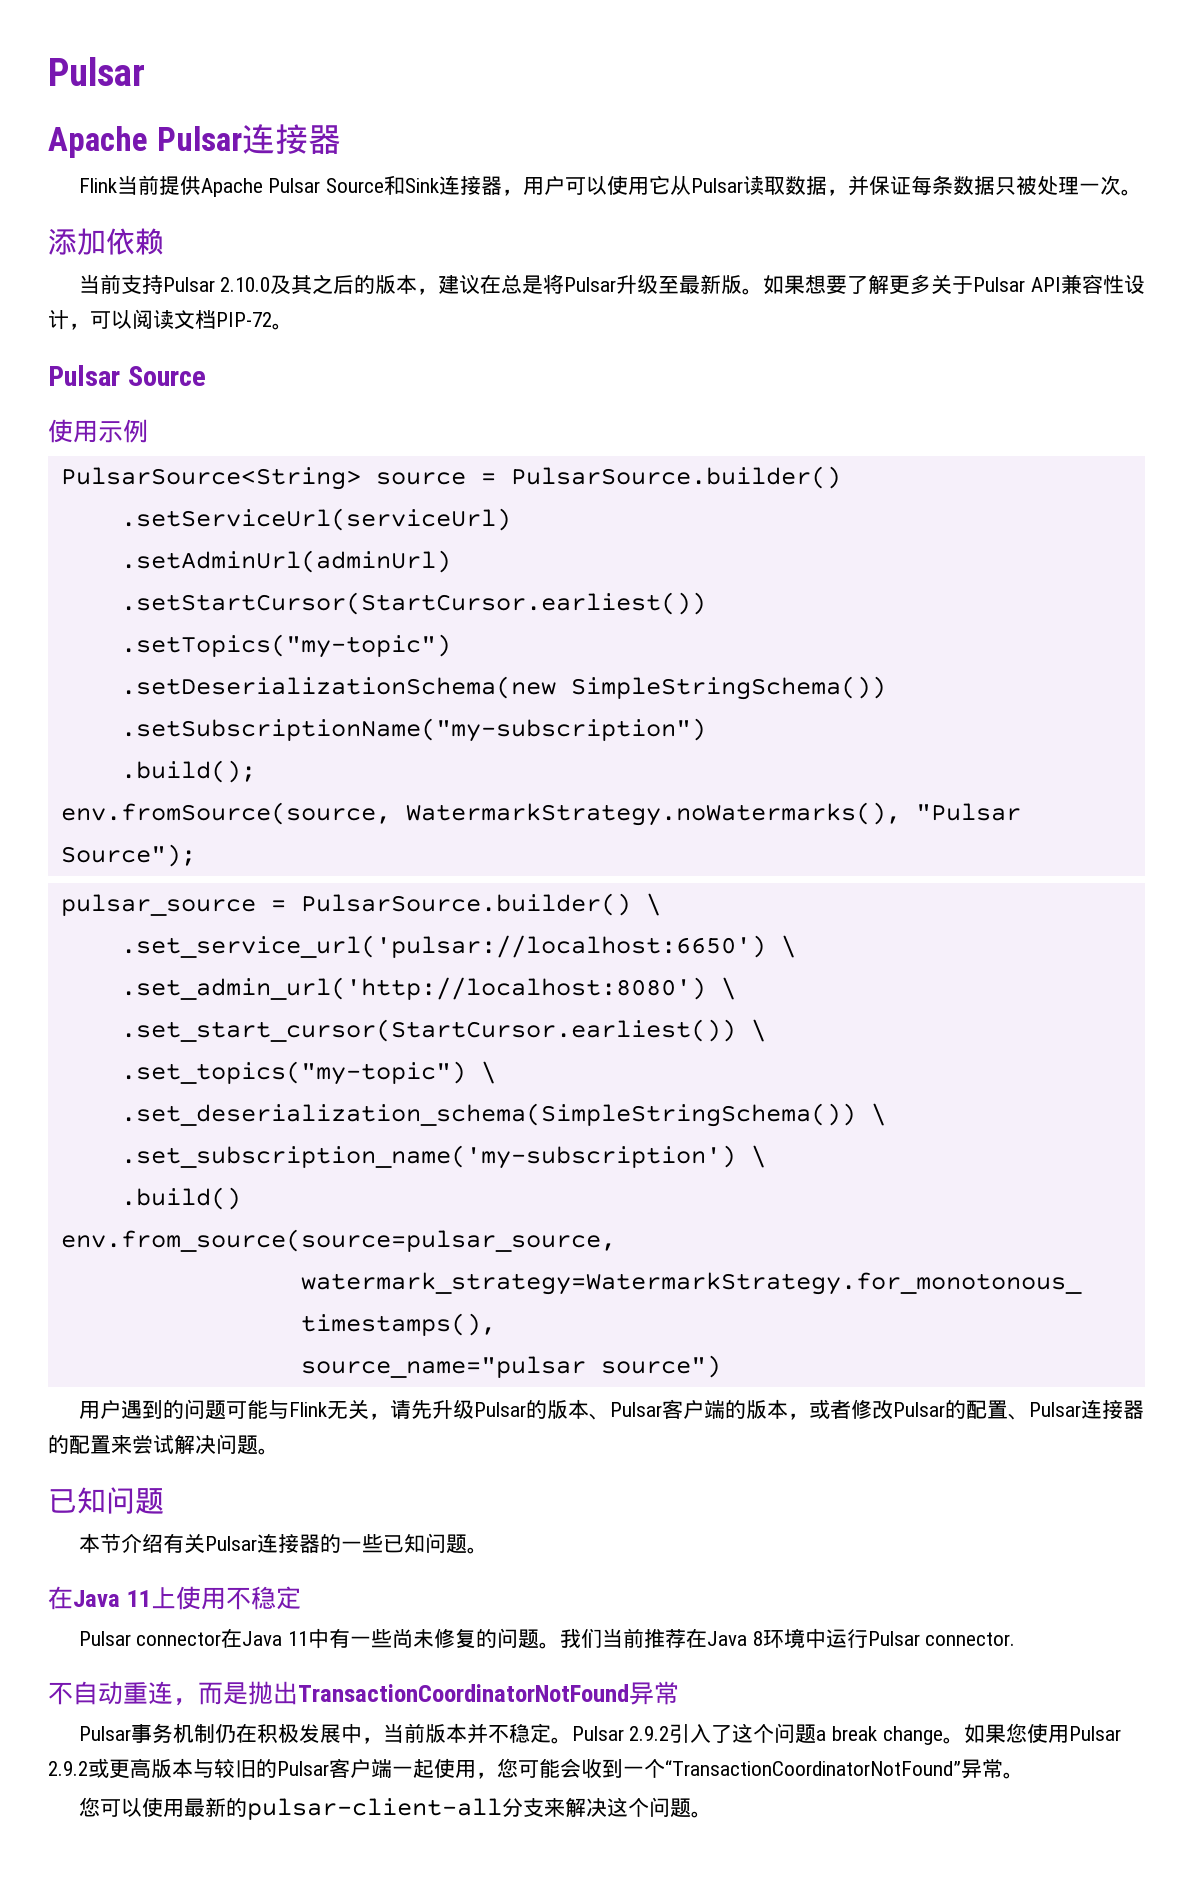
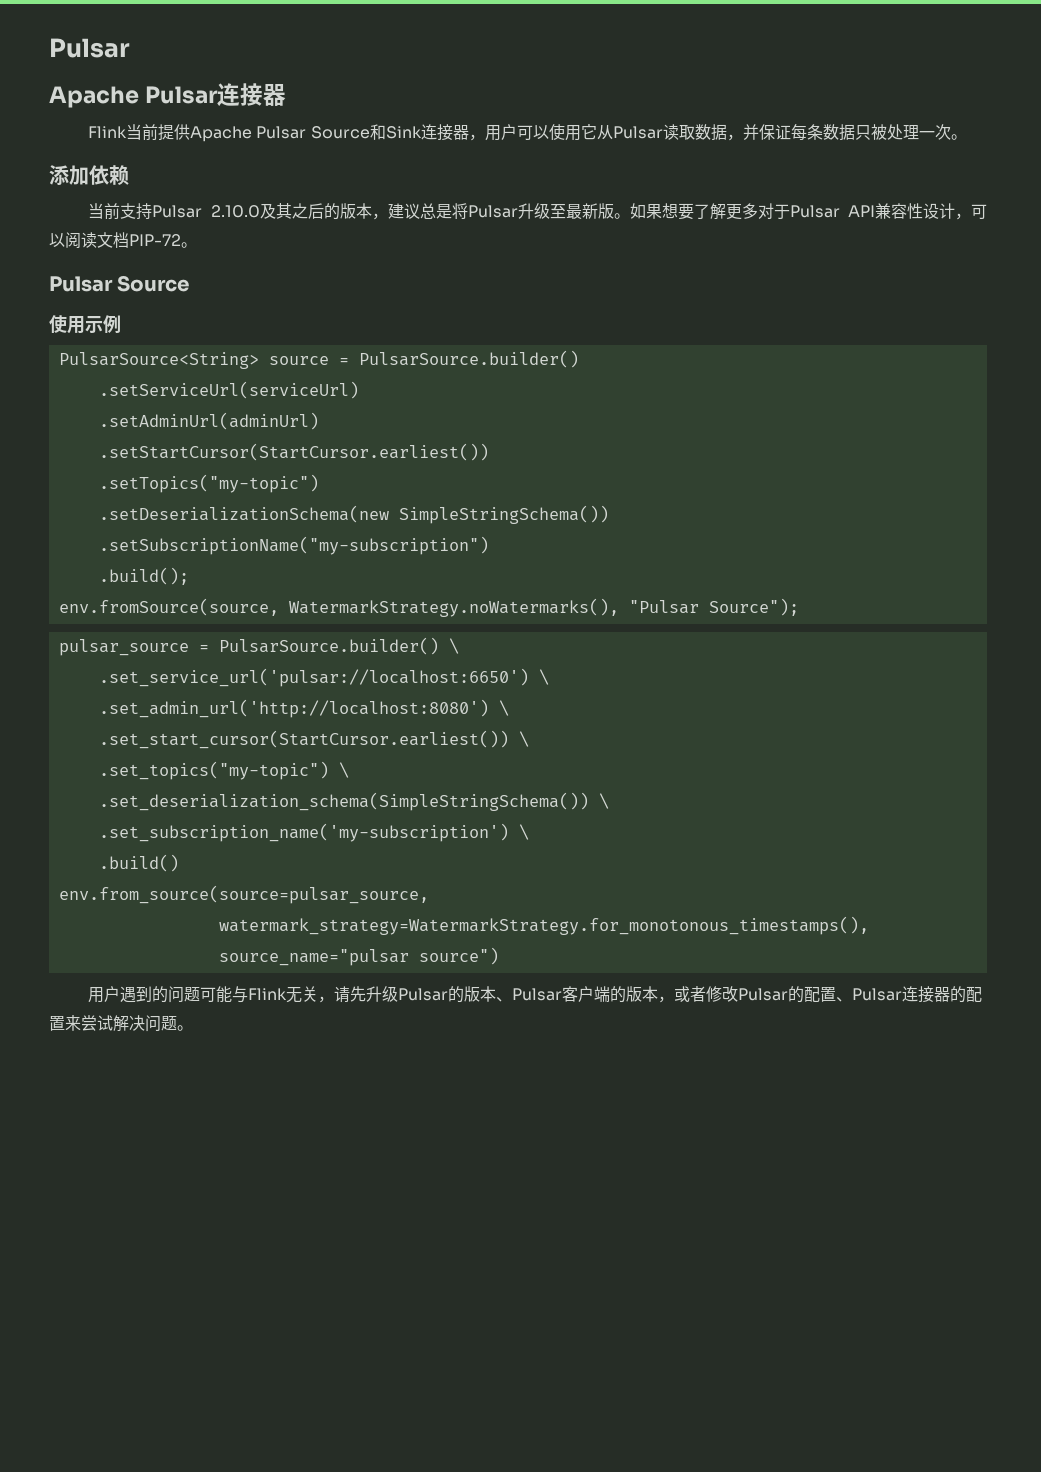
- 当前支持Pulsar 2.10.0及其之后的版本，建议在总是将Pulsar升级至最新版。
+ 当前支持Pulsar 2.10.0及其之后的版本，建议总是将Pulsar升级至最新版。
- 如果想要了解更多关于Pulsar API兼容性设计，可以阅读文档PIP-72。
+ 如果想要了解更多对于Pulsar API兼容性设计，可以阅读文档PIP-72。
  用户遇到的问题可能与Flink无关，请先升级Pulsar的版本、Pulsar客户端的版本，或者修改Pulsar的配置、Pulsar连接器的配置来尝试解决问题。
- 已知问题
- 本节介绍有关Pulsar连接器的一些已知问题。
- 在Java 11上使用不稳定
- Pulsar connector在Java 11中有一些尚未修复的问题。我们当前推荐在Java 8环境中运行Pulsar connector.
- 不自动重连，而是抛出TransactionCoordinatorNotFound异常
- Pulsar事务机制仍在积极发展中，当前版本并不稳定。Pulsar 2.9.2引入了这个问题a break change。如果您使用Pulsar 2.9.2或更高版本与较旧的Pulsar客户端一起使用，您可能会收到一个“TransactionCoordinatorNotFound”异常。
- 您可以使用最新的pulsar-client-all分支来解决这个问题。

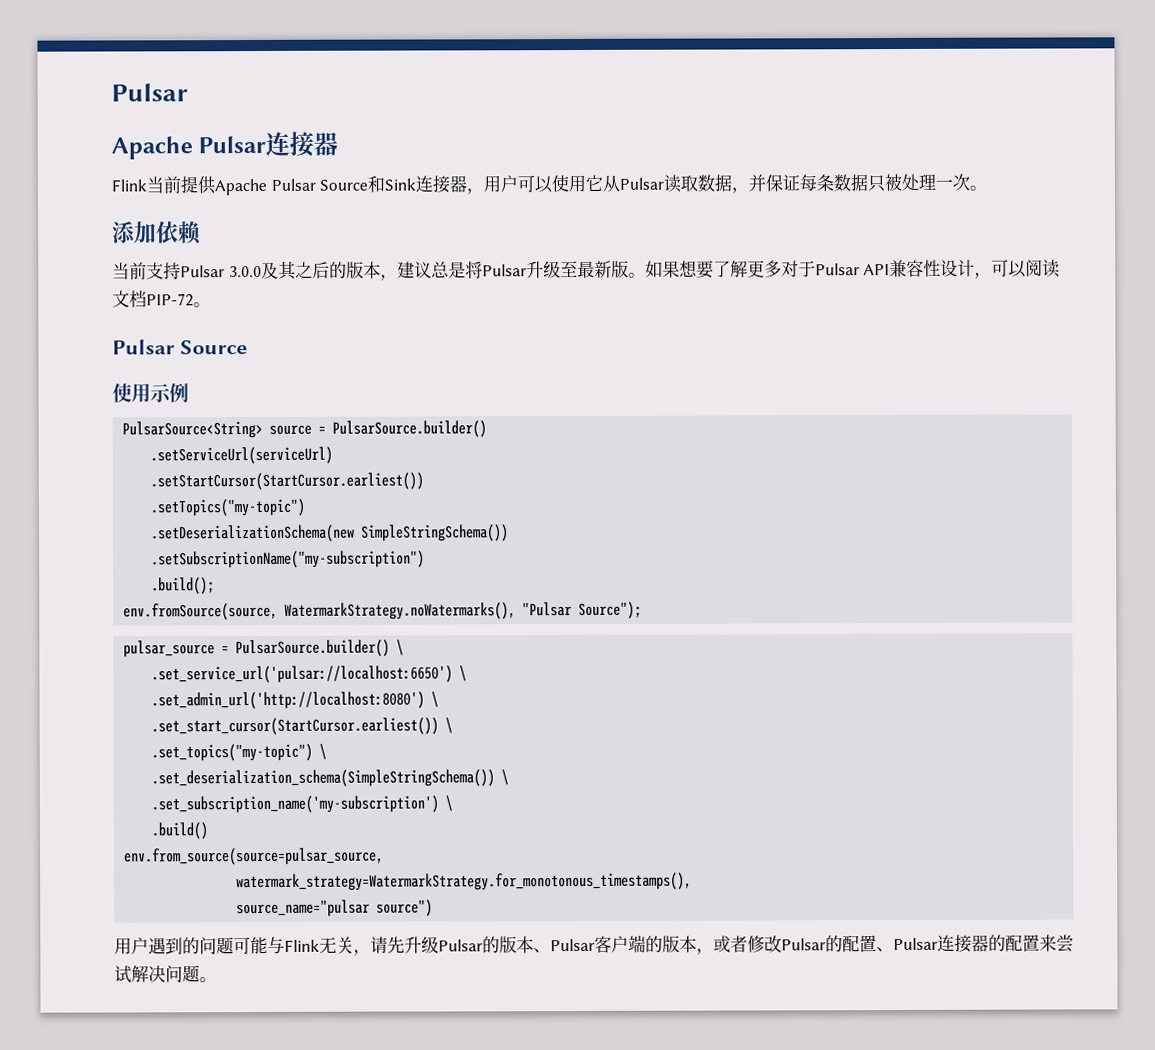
- 当前支持Pulsar 2.10.0及其之后的版本，建议总是将Pulsar升级至最新版。
+ 当前支持Pulsar 3.0.0及其之后的版本，建议总是将Pulsar升级至最新版。
- .setAdminUrl(adminUrl)

